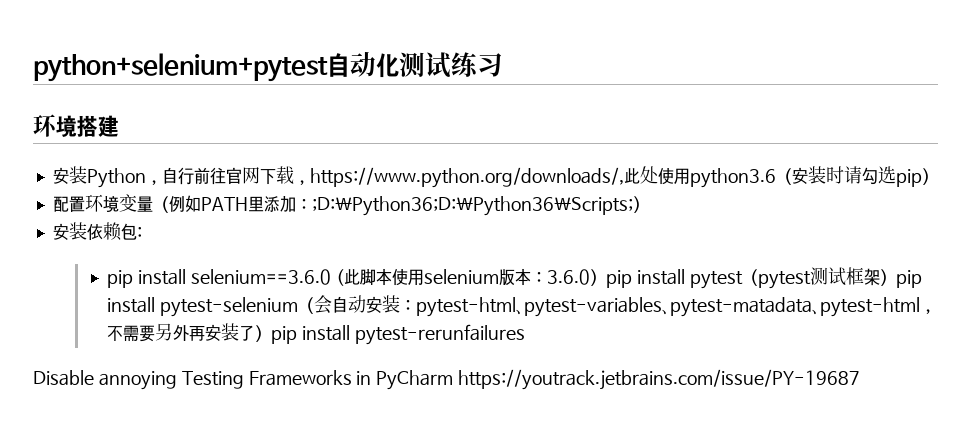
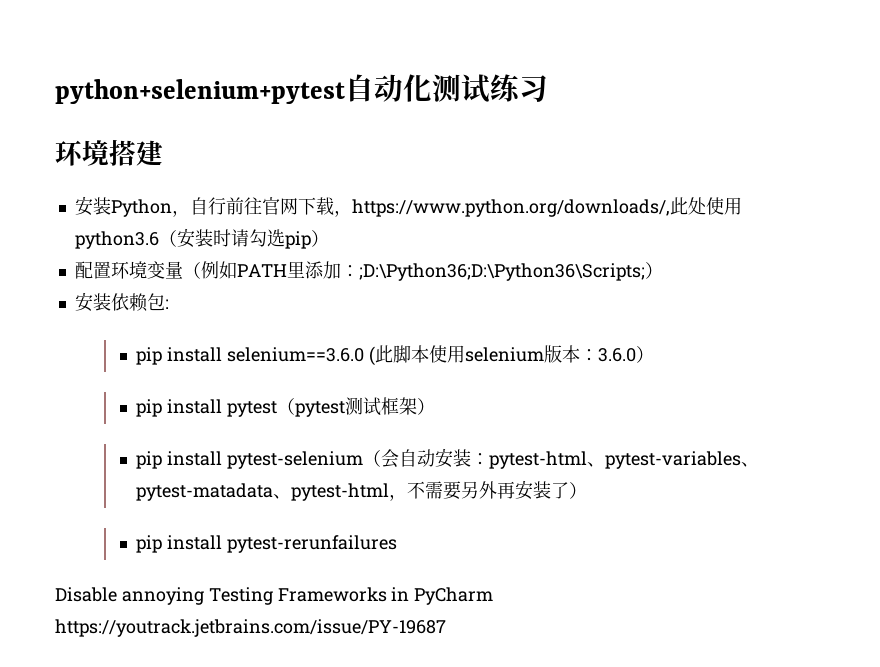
- pip install selenium==3.6.0 (此脚本使用selenium版本：3.6.0）pip install pytest（pytest测试框架）pip install pytest-selenium（会自动安装：pytest-html、pytest-variables、pytest-matadata、pytest-html，不需要另外再安装了）pip install pytest-rerunfailures
+ pip install selenium==3.6.0 (此脚本使用selenium版本：3.6.0）
+ pip install pytest（pytest测试框架）
+ pip install pytest-selenium（会自动安装：pytest-html、pytest-variables、pytest-matadata、pytest-html，不需要另外再安装了）
+ pip install pytest-rerunfailures

